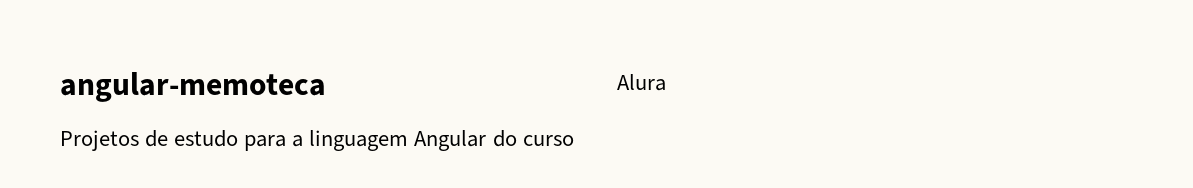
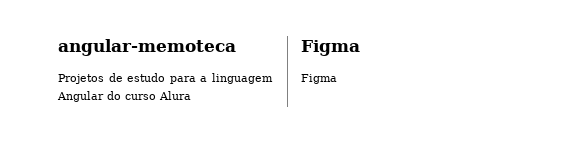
  Projetos de estudo para a linguagem Angular do curso Alura
+ Figma
+ Figma

